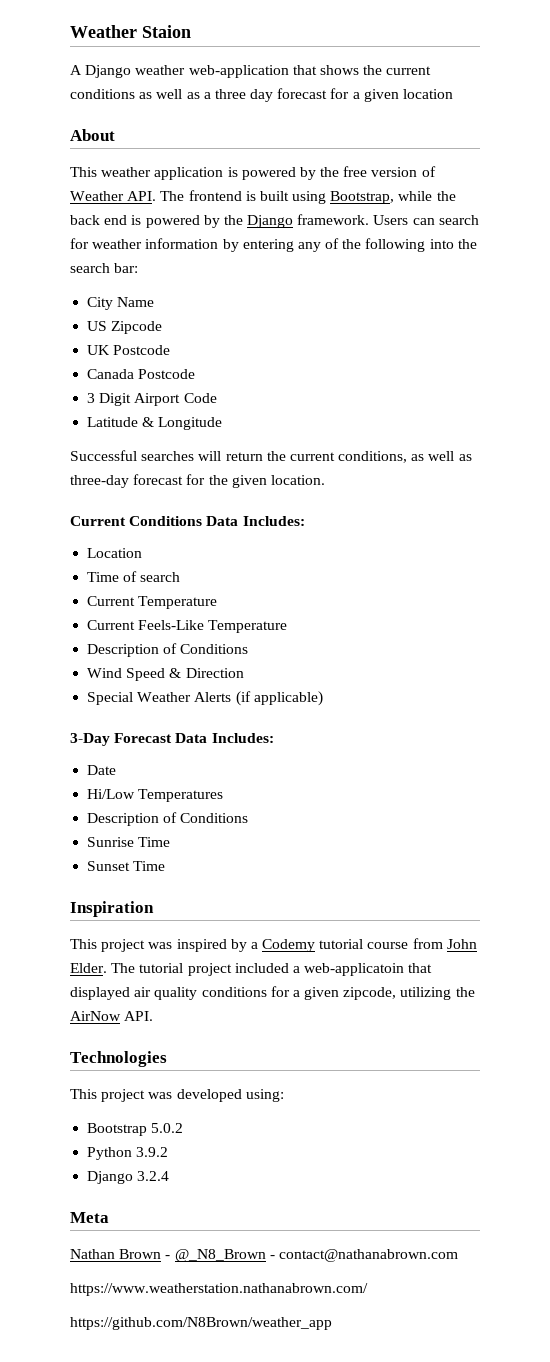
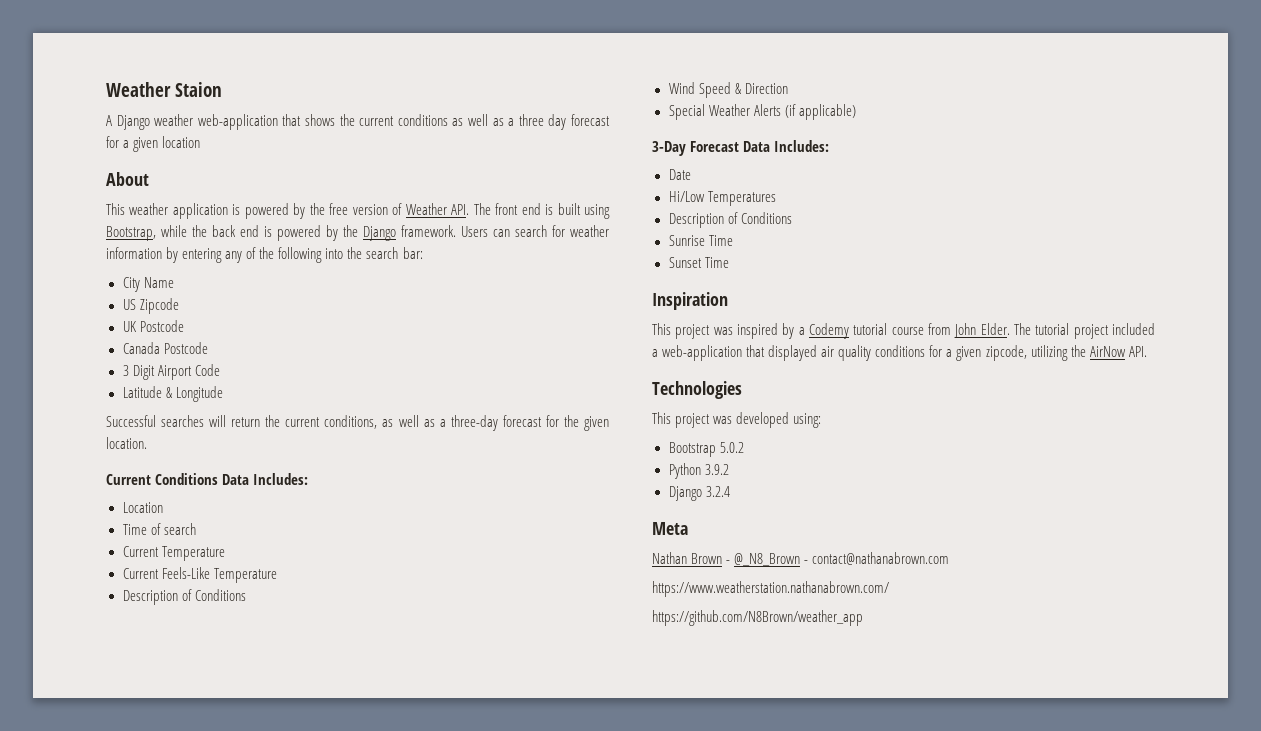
- This weather application is powered by the free version of Weather API. The frontend is built using Bootstrap, while the back end is powered by the Django framework.
+ This weather application is powered by the free version of Weather API. The front end is built using Bootstrap, while the back end is powered by the Django framework.
- Successful searches will return the current conditions, as well as three-day forecast for the given location.
+ Successful searches will return the current conditions, as well as a three-day forecast for the given location.
- The tutorial project included a web-applicatoin that displayed air quality conditions for a given zipcode, utilizing the AirNow API.
+ The tutorial project included a web-application that displayed air quality conditions for a given zipcode, utilizing the AirNow API.

